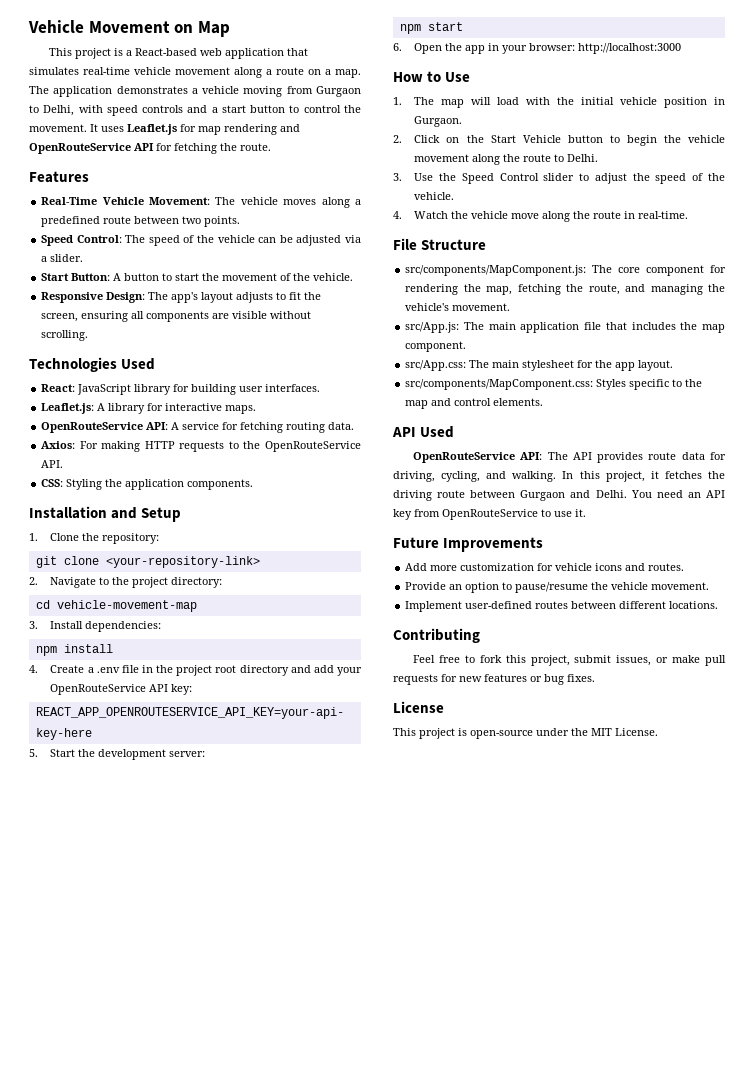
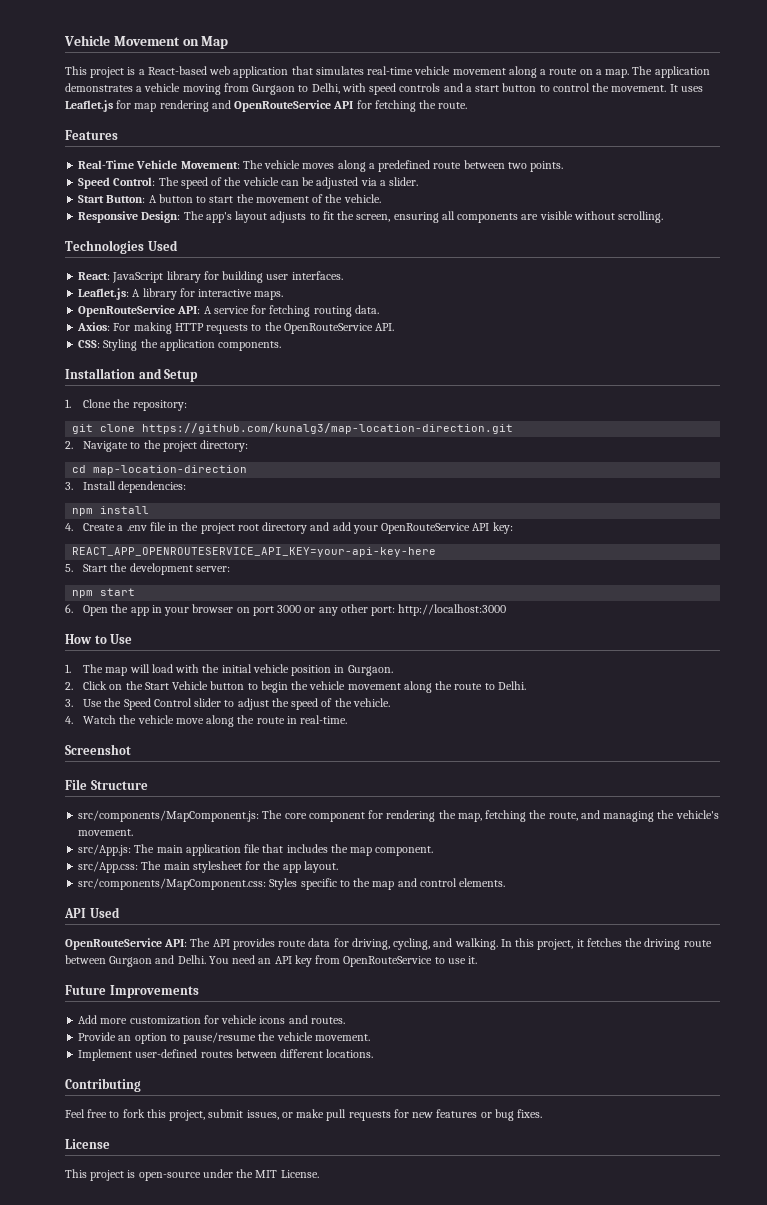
- git clone <your-repository-link>
+ git clone https://github.com/kunalg3/map-location-direction.git
- cd vehicle-movement-map
+ cd map-location-direction
- 6. Open the app in your browser: http://localhost:3000
+ 6. Open the app in your browser on port 3000 or any other port: http://localhost:3000
+ Screenshot

